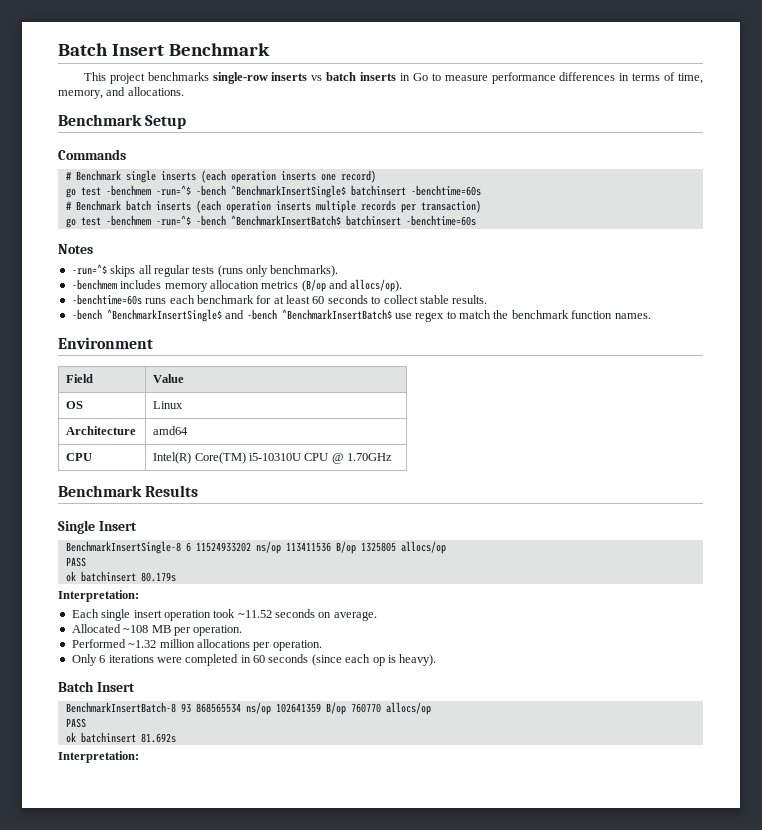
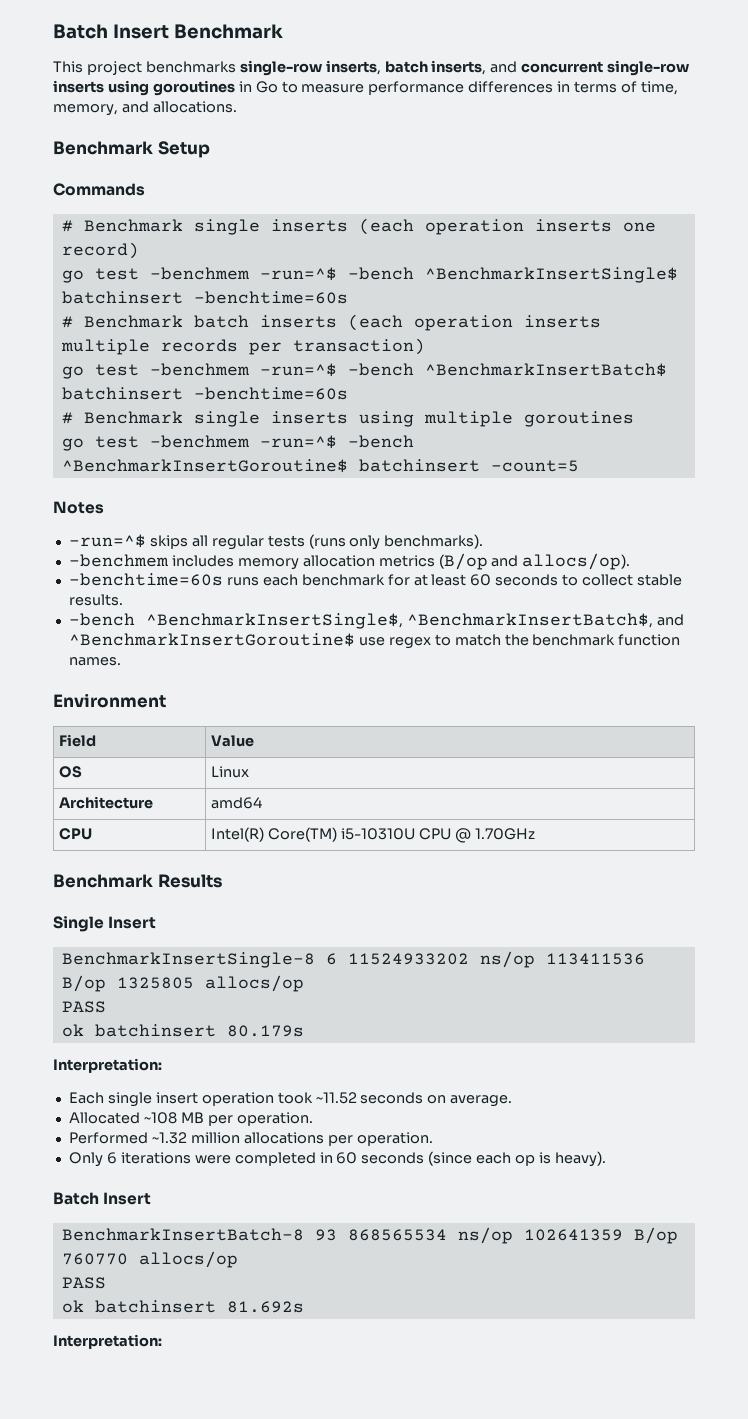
- This project benchmarks single-row inserts vs batch inserts in Go to measure performance differences in terms of time, memory, and allocations.
+ This project benchmarks single-row inserts, batch inserts, and concurrent single-row inserts using goroutines in Go to measure performance differences in terms of time, memory, and allocations.
+ # Benchmark single inserts using multiple goroutines
+ go test -benchmem -run=^$ -bench ^BenchmarkInsertGoroutine$ batchinsert -count=5
- -bench ^BenchmarkInsertSingle$ and -bench ^BenchmarkInsertBatch$ use regex to match the benchmark function names.
+ -bench ^BenchmarkInsertSingle$, ^BenchmarkInsertBatch$, and ^BenchmarkInsertGoroutine$ use regex to match the benchmark function names.

